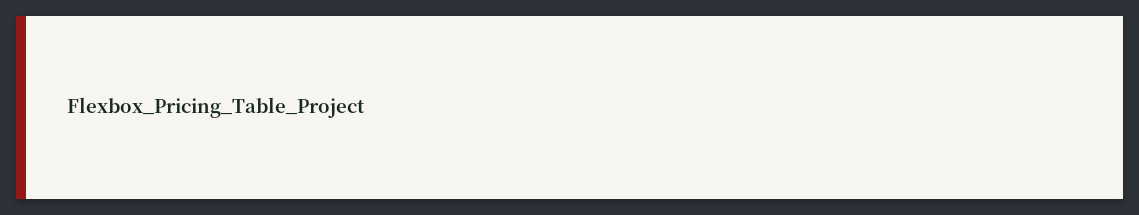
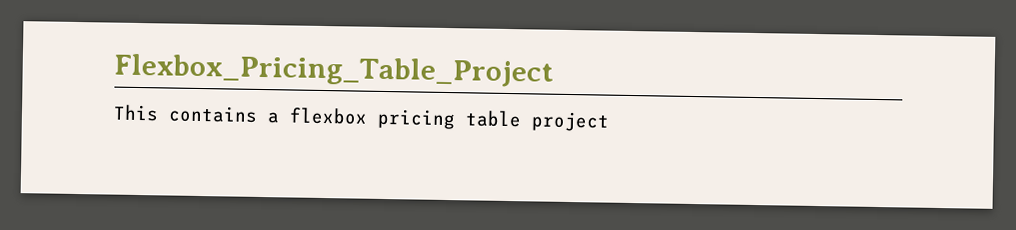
+ This contains a flexbox pricing table project

